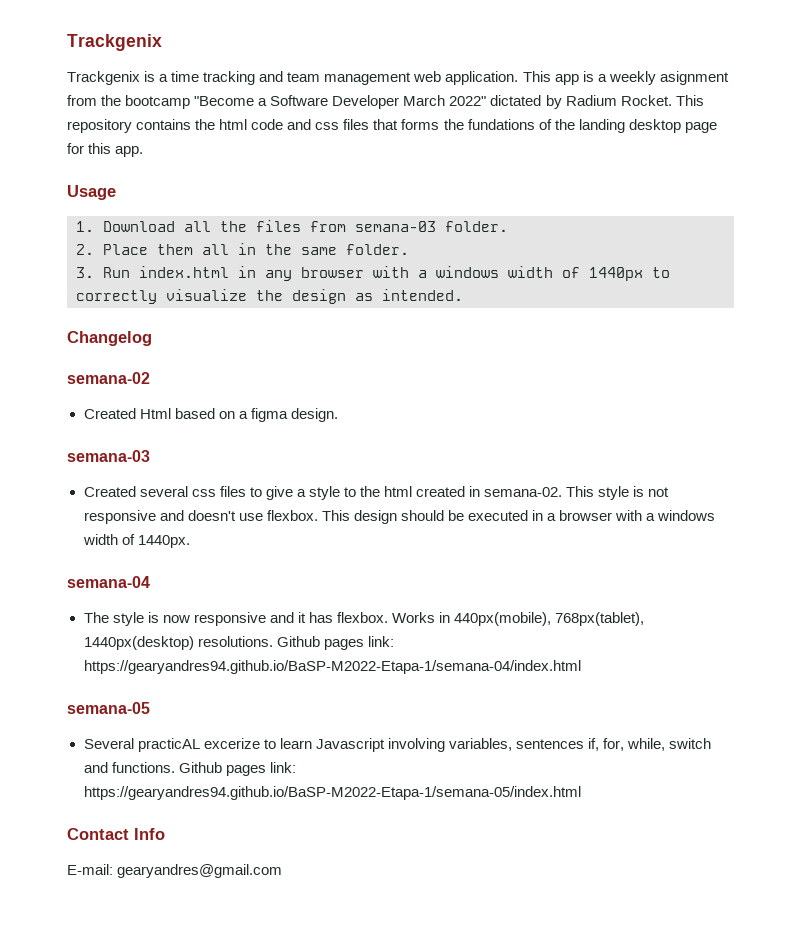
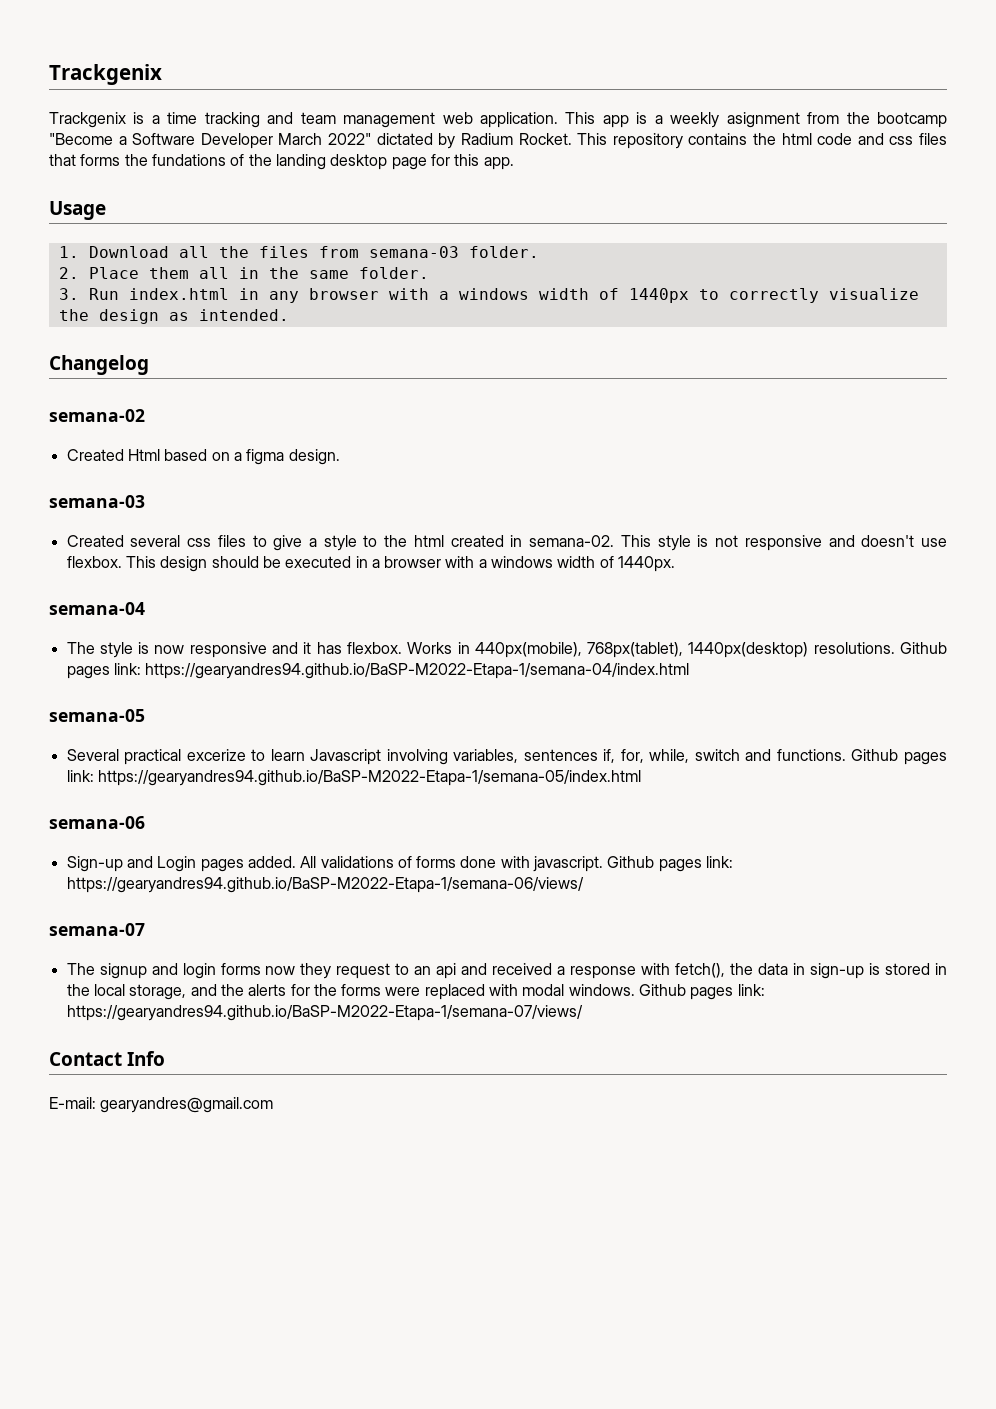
- Several practicAL excerize to learn Javascript involving variables, sentences if, for, while, switch and functions.
+ Several practical excerize to learn Javascript involving variables, sentences if, for, while, switch and functions.
+ semana-06
+ Sign-up and Login pages added. All validations of forms done with javascript. Github pages link: https://gearyandres94.github.io/BaSP-M2022-Etapa-1/semana-06/views/
+ semana-07
+ The signup and login forms now they request to an api and received a response with fetch(), the data in sign-up is stored in the local storage, and the alerts for the forms were replaced with modal windows. Github pages link: https://gearyandres94.github.io/BaSP-M2022-Etapa-1/semana-07/views/

